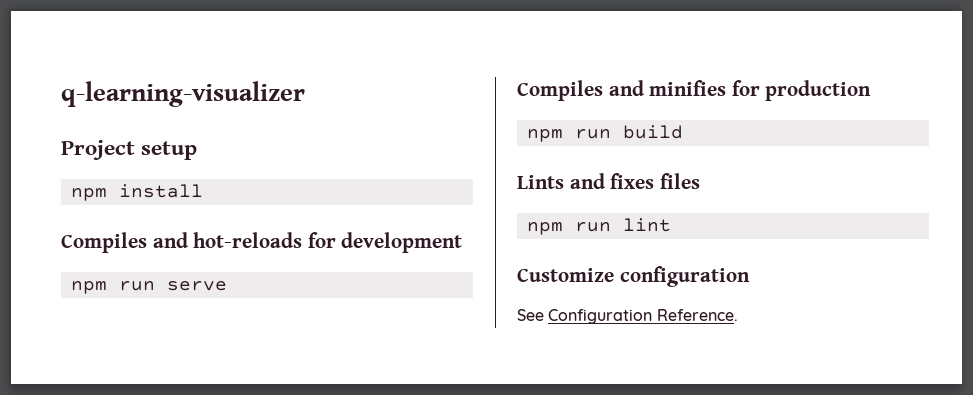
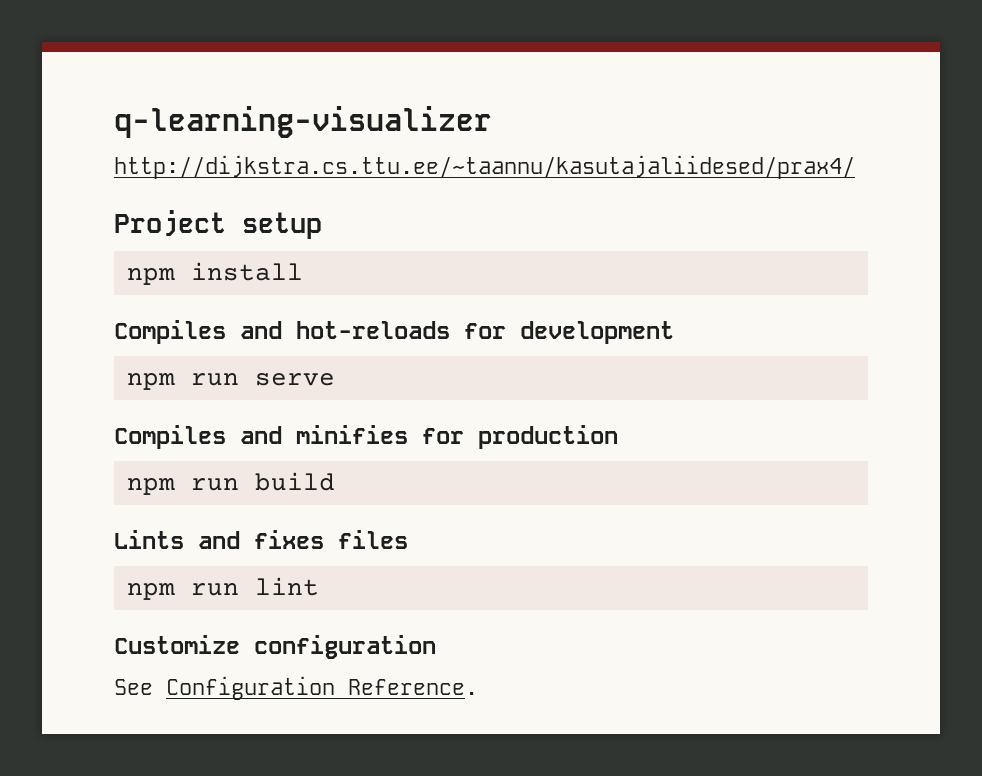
+ http://dijkstra.cs.ttu.ee/~taannu/kasutajaliidesed/prax4/

